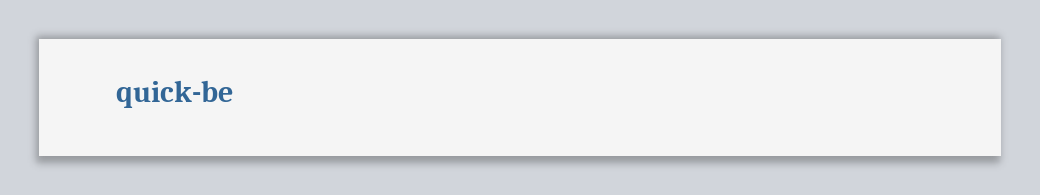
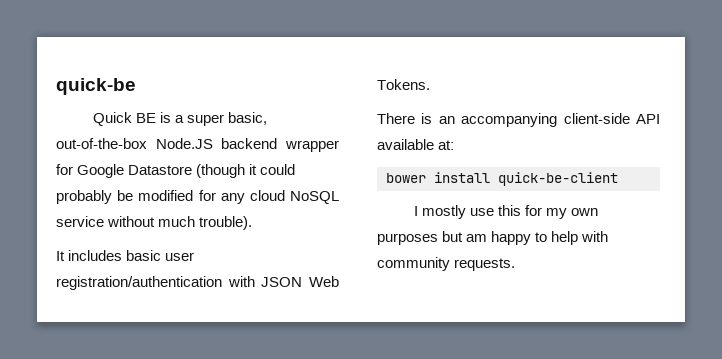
+ Quick BE is a super basic, out-of-the-box Node.JS backend wrapper for Google Datastore (though it could probably be modified for any cloud NoSQL service without much trouble).
+ It includes basic user registration/authentication with JSON Web Tokens.
+ There is an accompanying client-side API available at:
+ bower install quick-be-client
+ I mostly use this for my own purposes but am happy to help with community requests.

